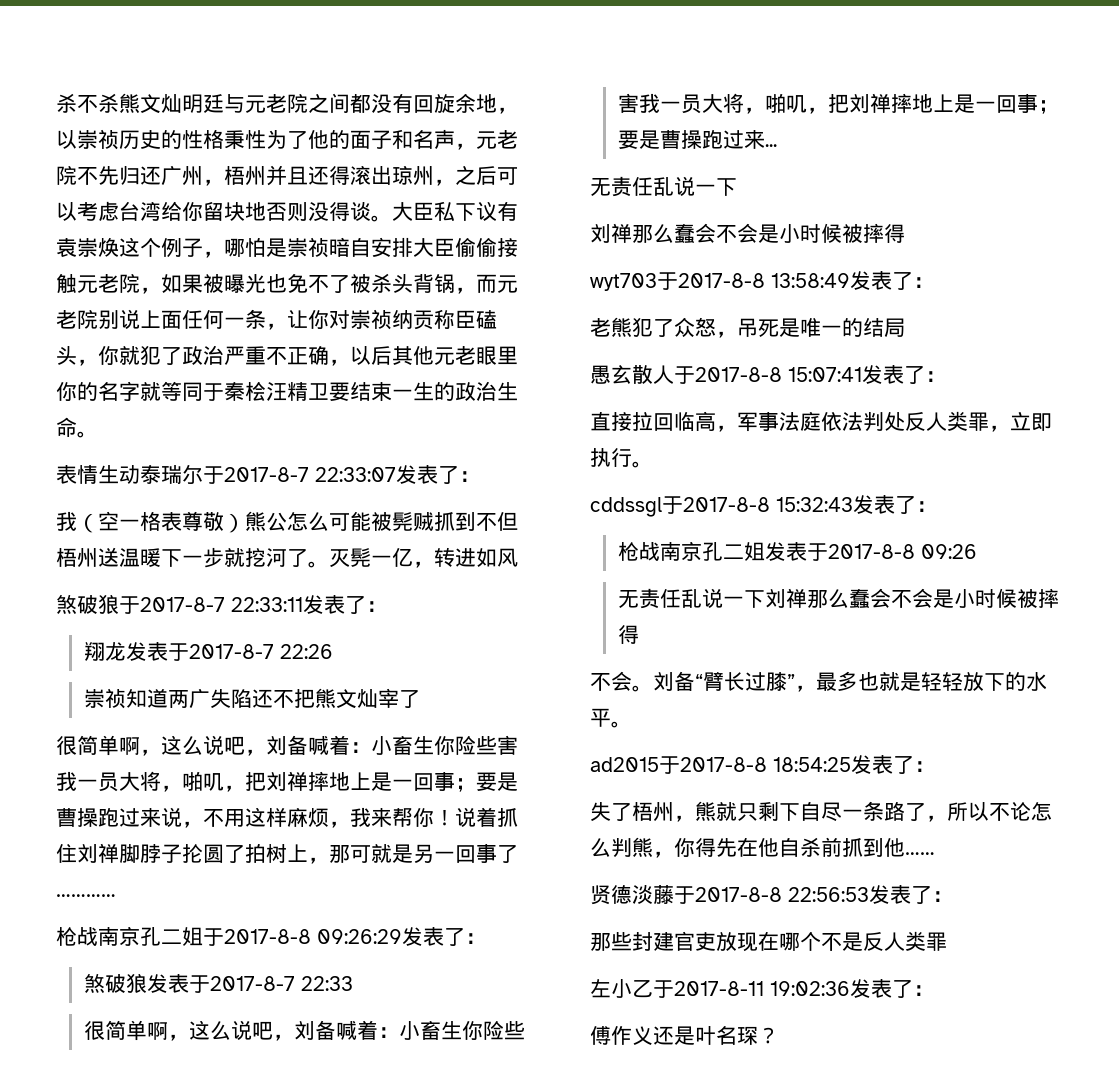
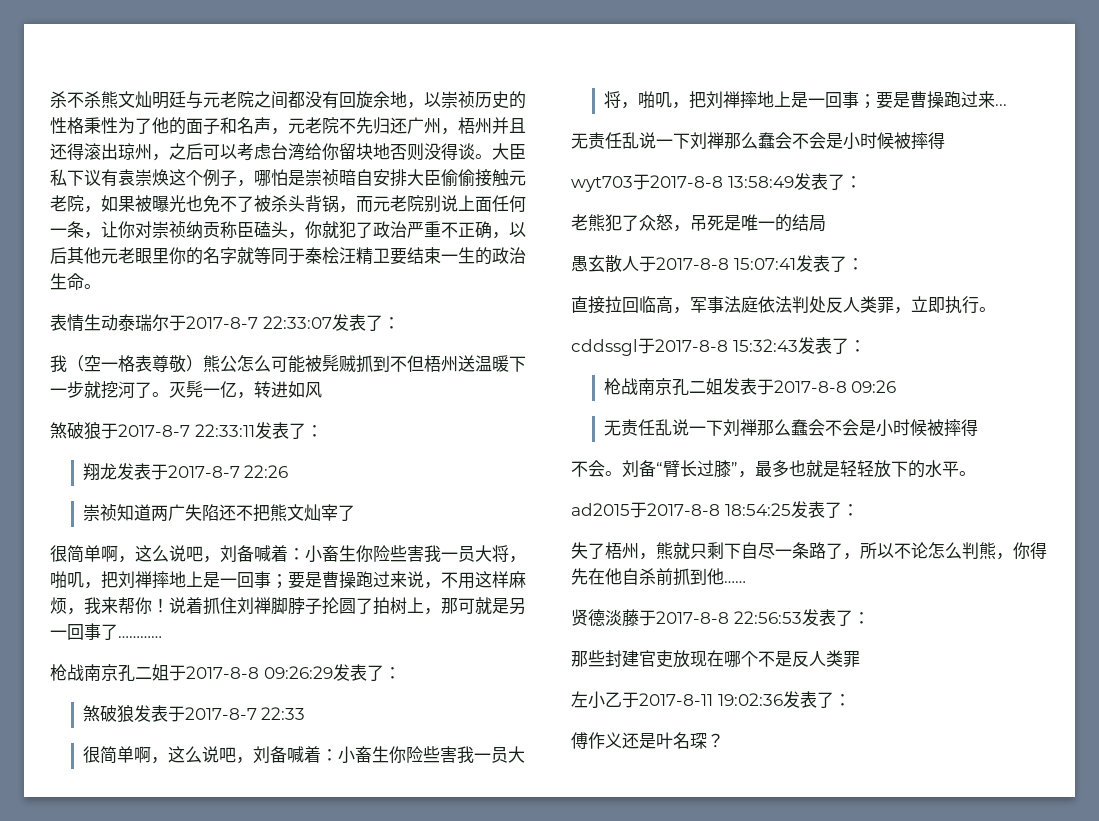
  很简单啊，这么说吧，刘备喊着：小畜生你险些害我一员大将，啪叽，把刘禅摔地上是一回事；要是曹操跑过来...
- 无责任乱说一下
- 刘禅那么蠢会不会是小时候被摔得
+ 无责任乱说一下刘禅那么蠢会不会是小时候被摔得

